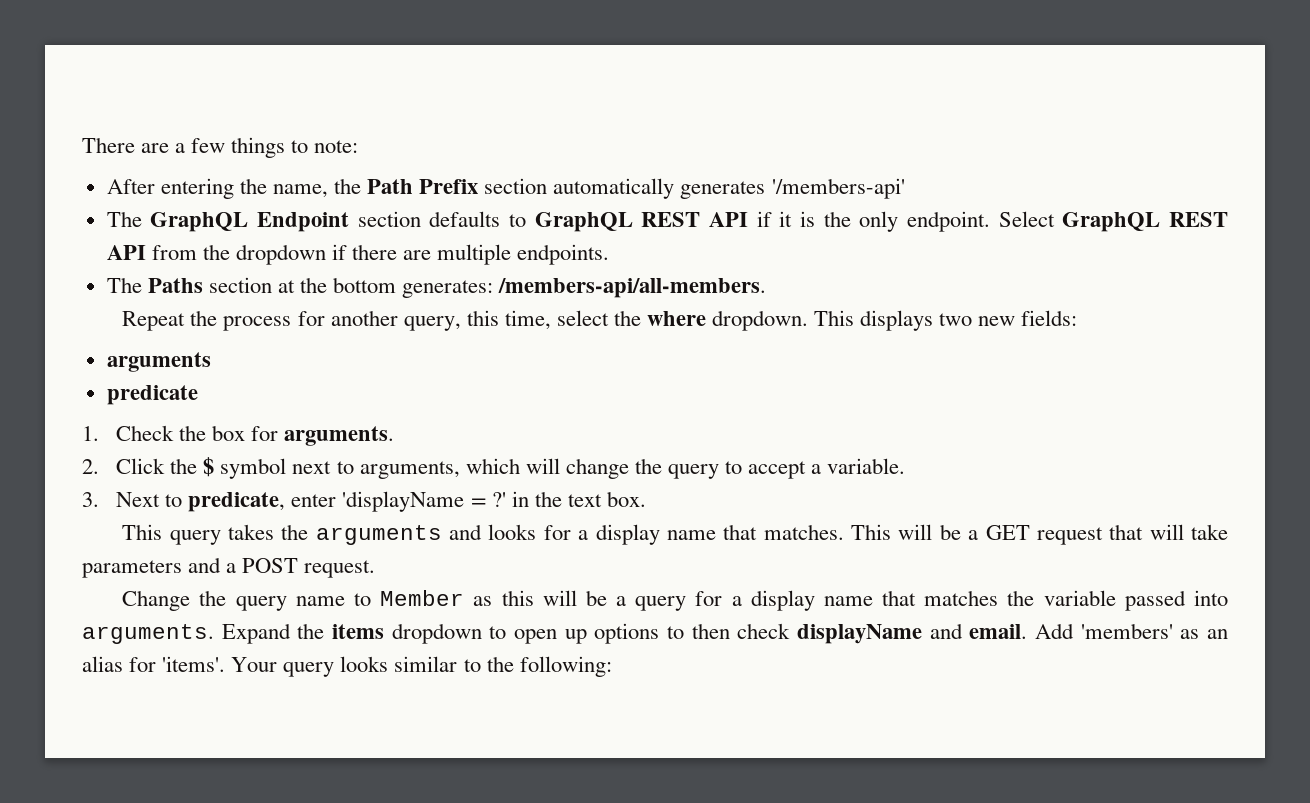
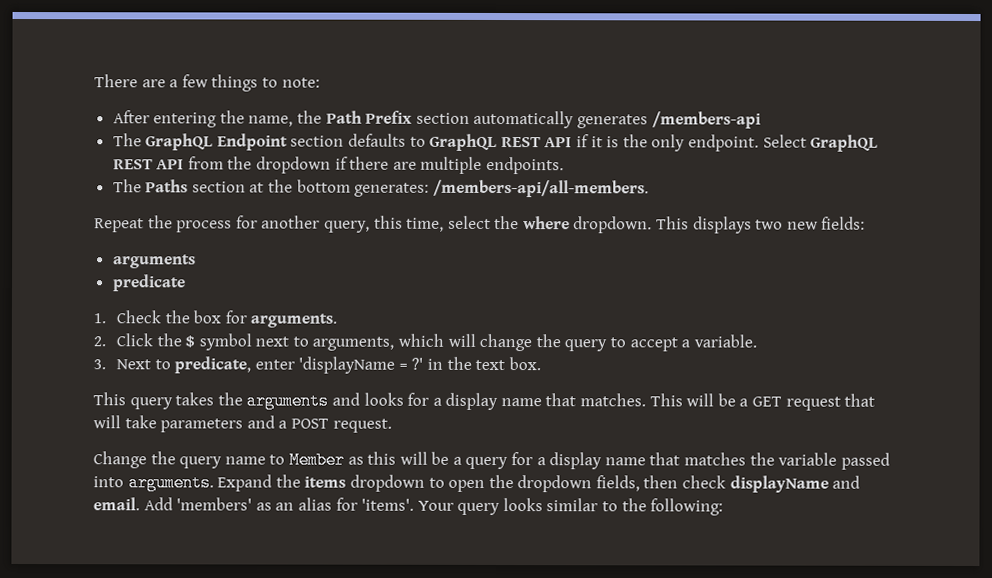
- After entering the name, the Path Prefix section automatically generates '/members-api'
+ After entering the name, the Path Prefix section automatically generates /members-api
- Expand the items dropdown to open up options to then check displayName and email.
+ Expand the items dropdown to open the dropdown fields, then check displayName and email.

